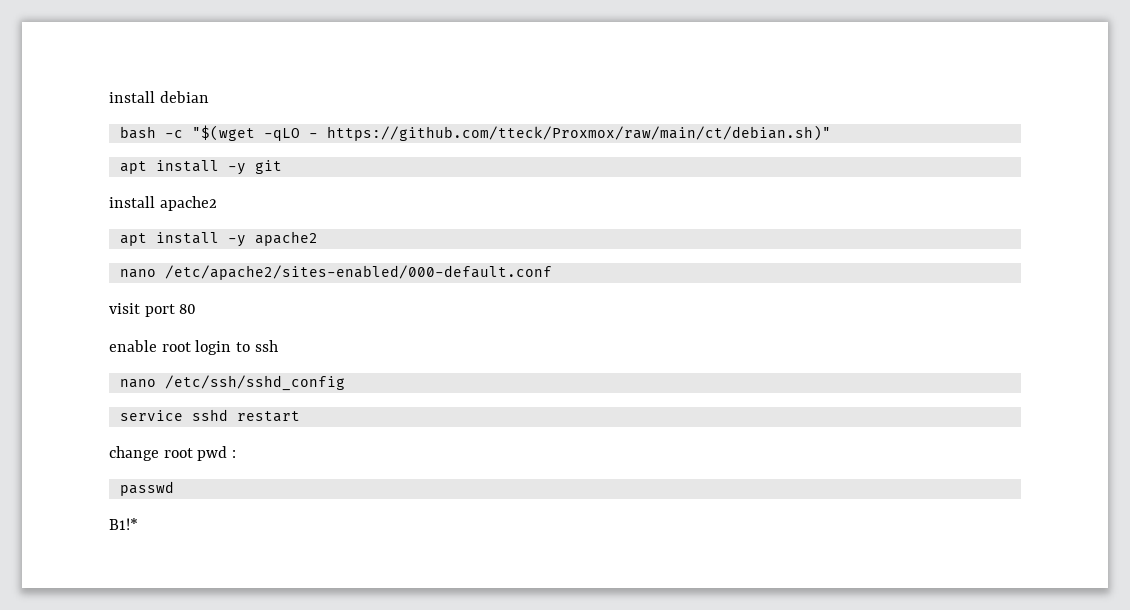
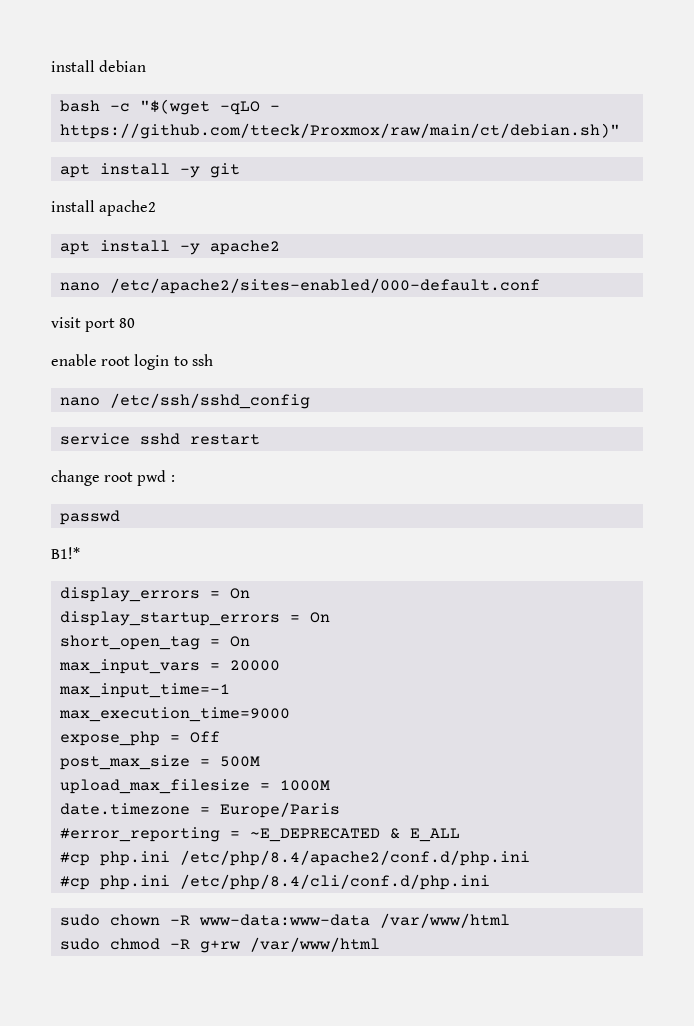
+ display_errors = On
+ display_startup_errors = On
+ short_open_tag = On
+ max_input_vars = 20000
+ max_input_time=-1
+ max_execution_time=9000
+ expose_php = Off
+ post_max_size = 500M
+ upload_max_filesize = 1000M
+ date.timezone = Europe/Paris
+ #error_reporting = ~E_DEPRECATED & E_ALL
+ #cp php.ini /etc/php/8.4/apache2/conf.d/php.ini
+ #cp php.ini /etc/php/8.4/cli/conf.d/php.ini
+ sudo chown -R www-data:www-data /var/www/html
+ sudo chmod -R g+rw /var/www/html

